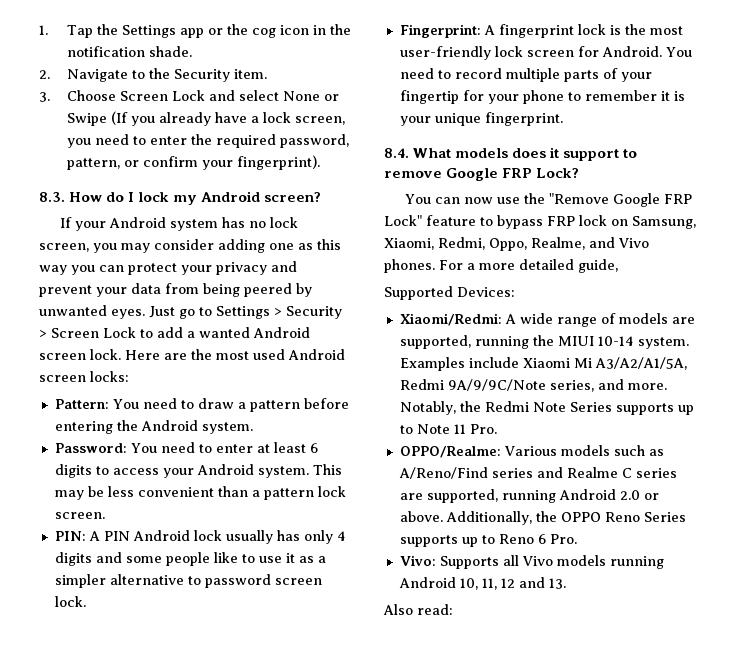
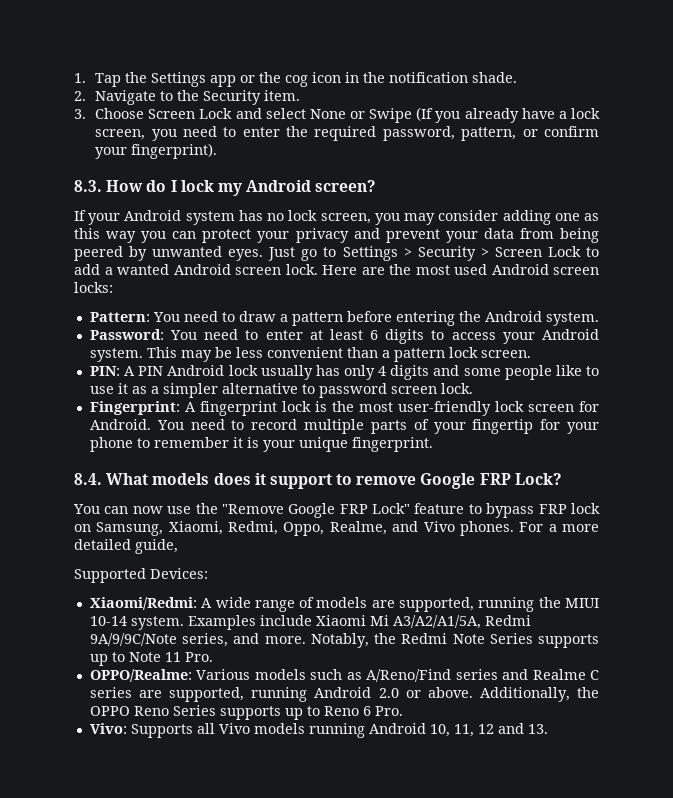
- Also read:

